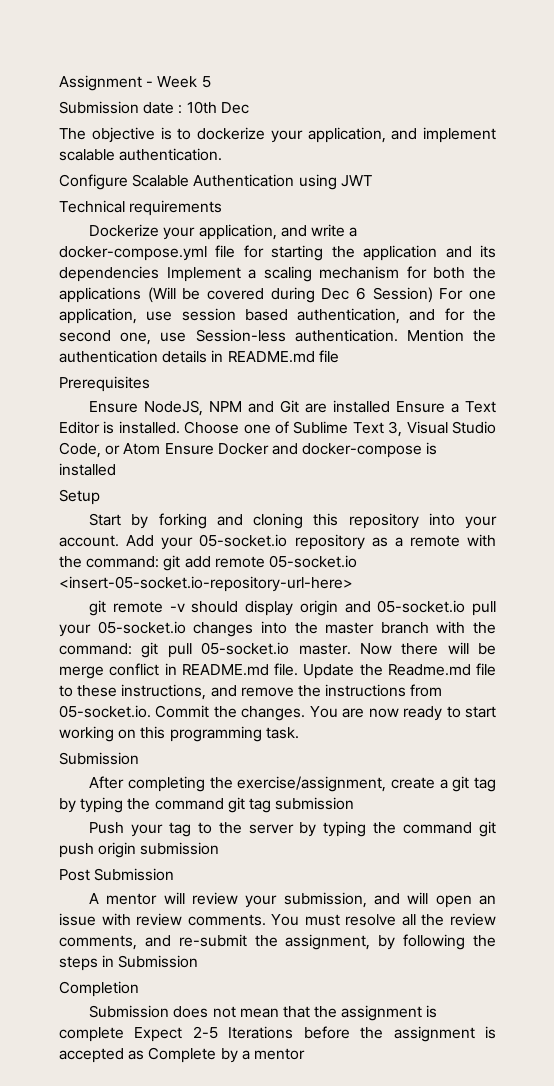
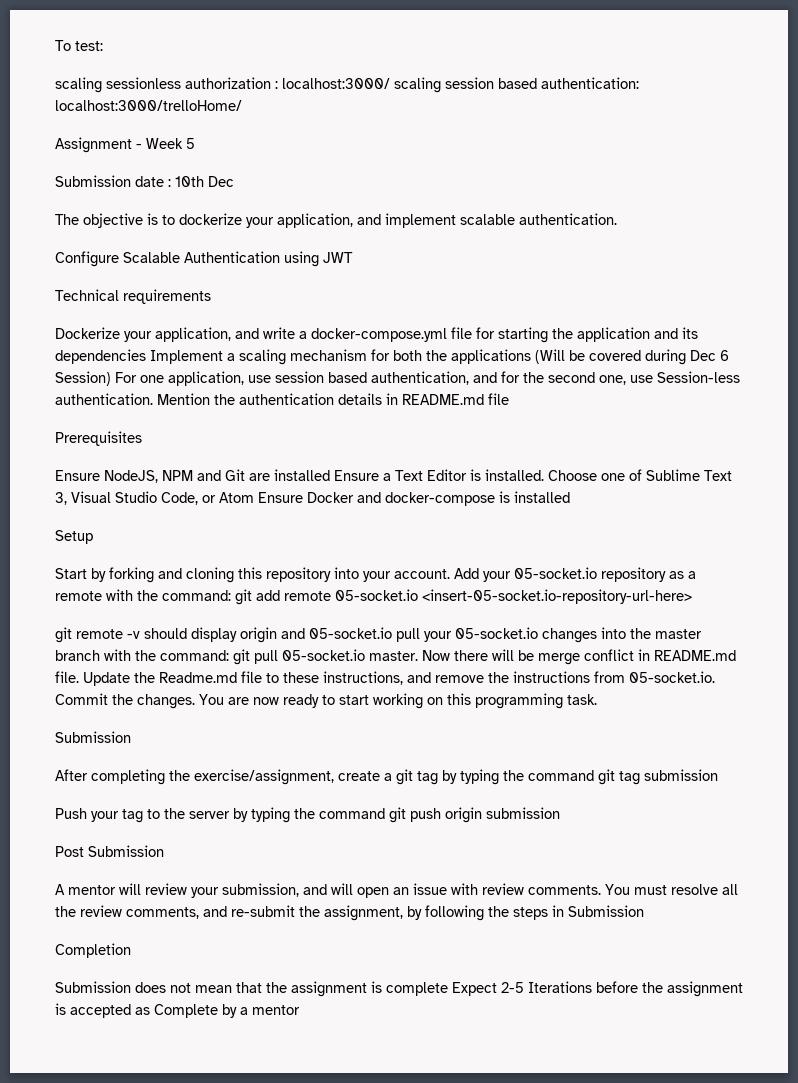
+ To test:
+ scaling sessionless authorization : localhost:3000/ scaling session based authentication: localhost:3000/trelloHome/

